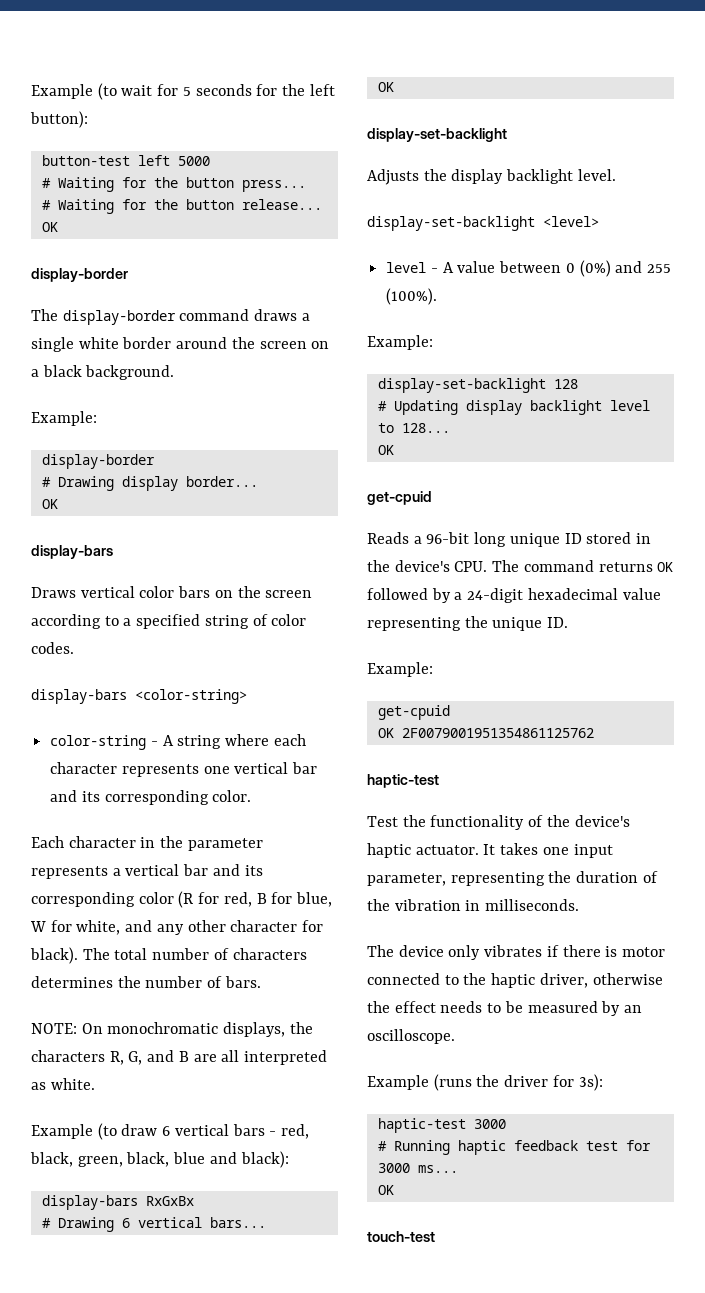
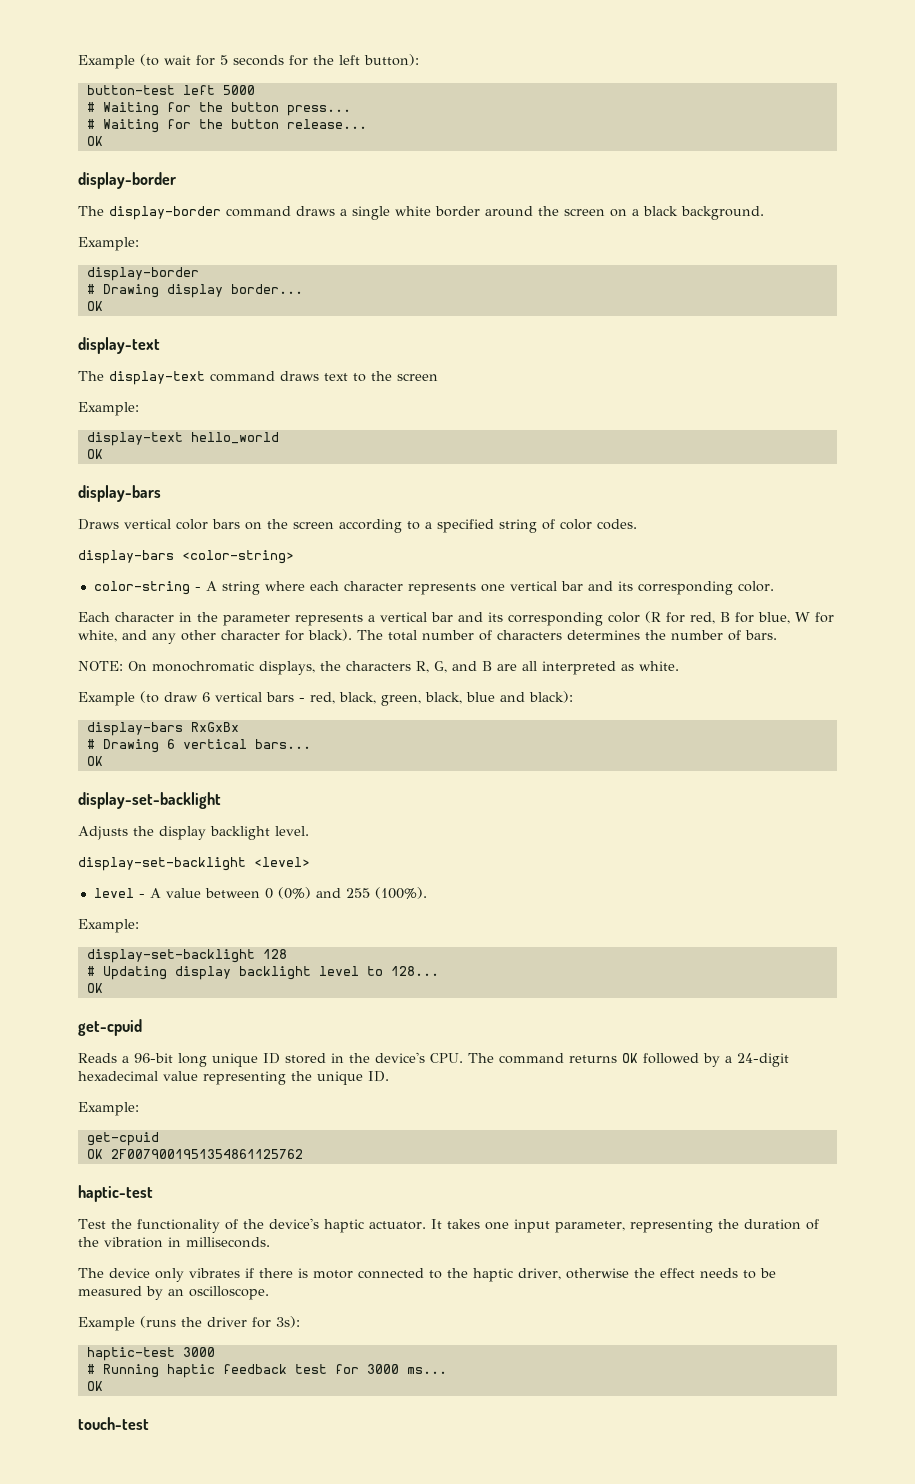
  # Drawing display border...
+ OK
+ display-text
+ The display-text command draws text to the screen
+ Example:
+ display-text hello_world

